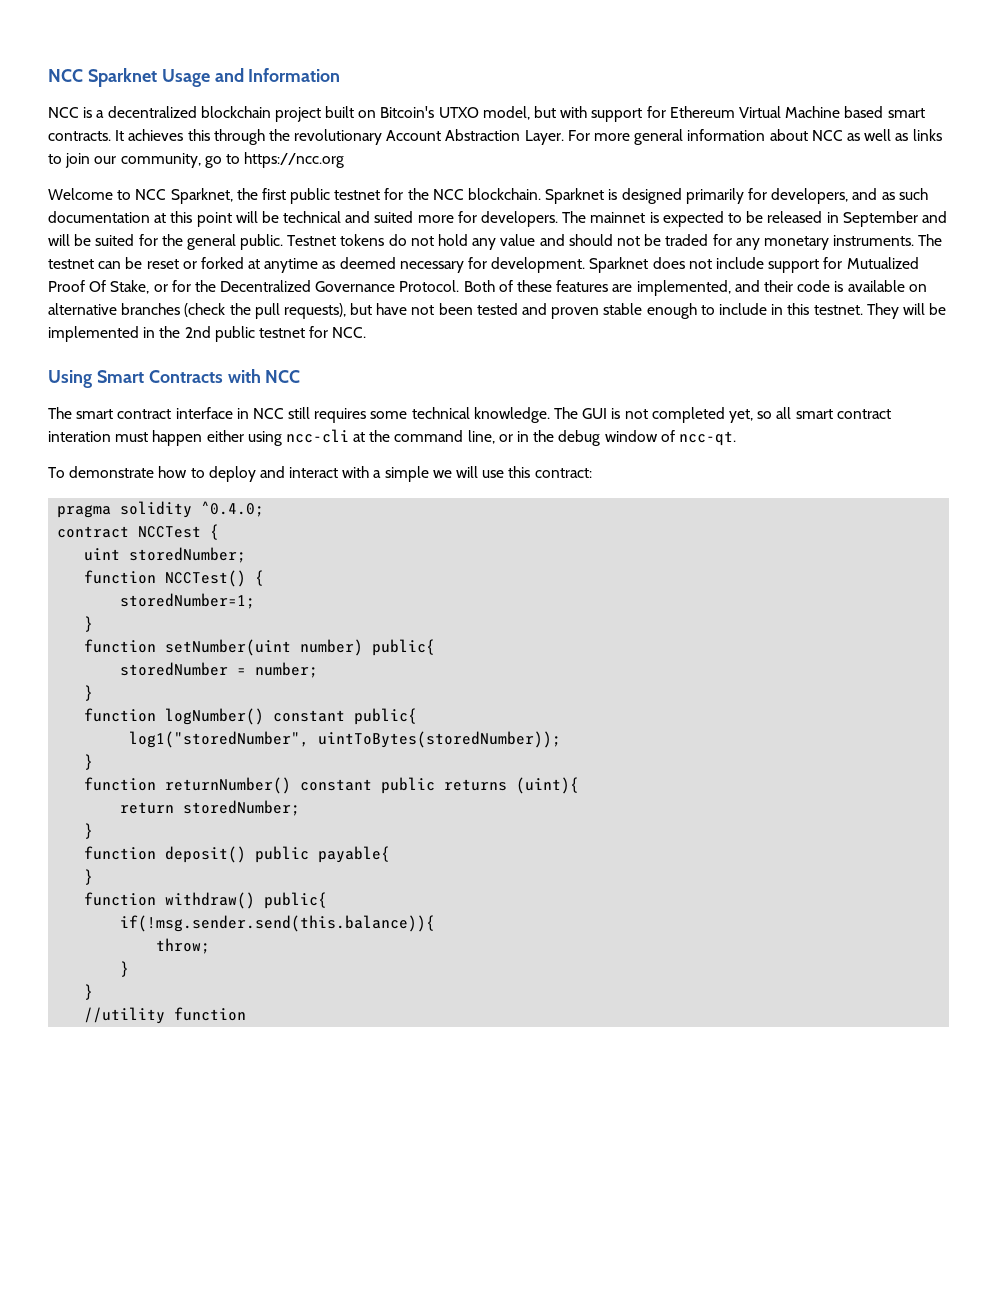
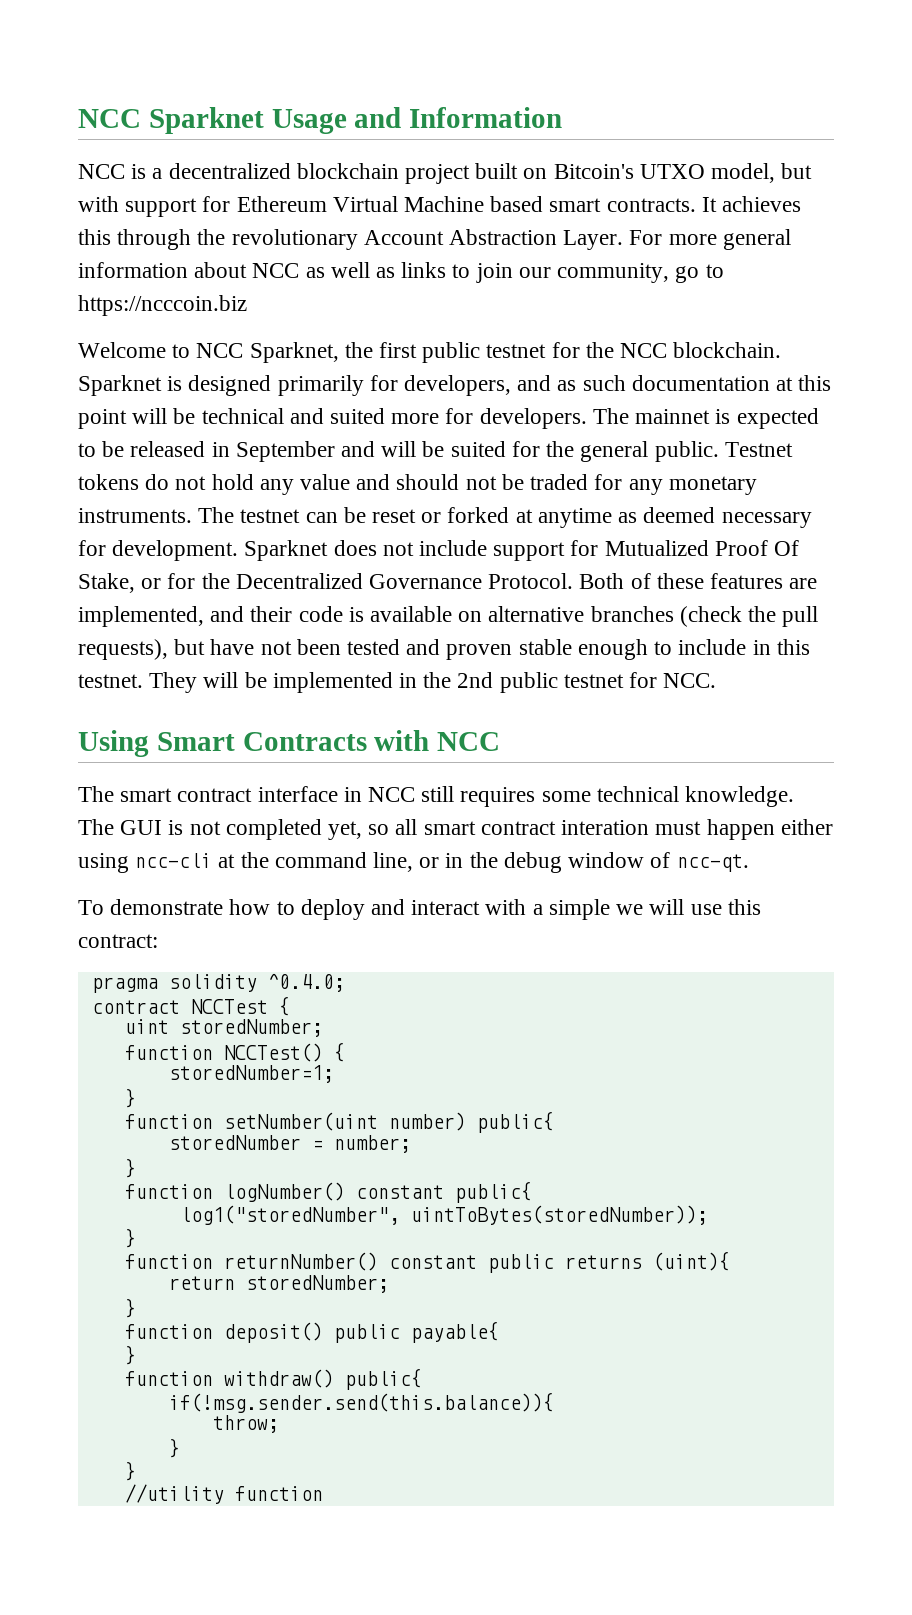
- For more general information about NCC as well as links to join our community, go to https://ncc.org
+ For more general information about NCC as well as links to join our community, go to https://ncccoin.biz

